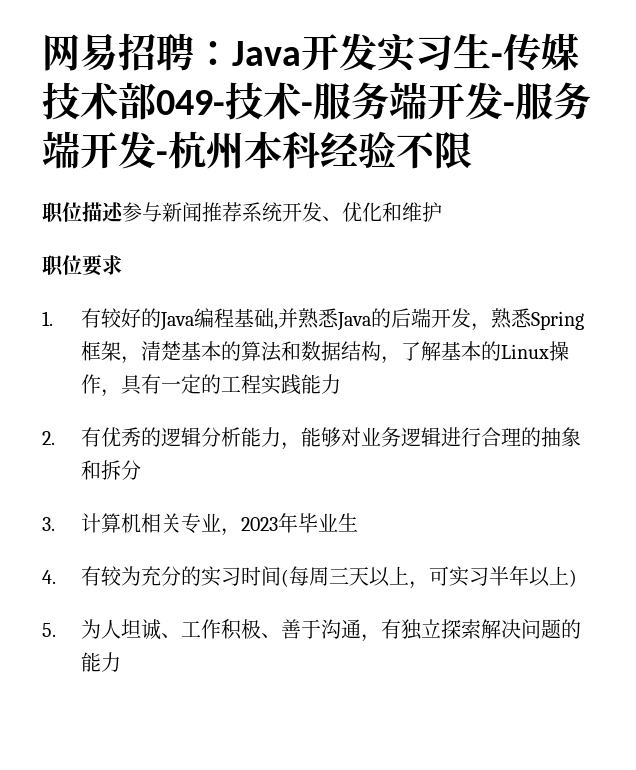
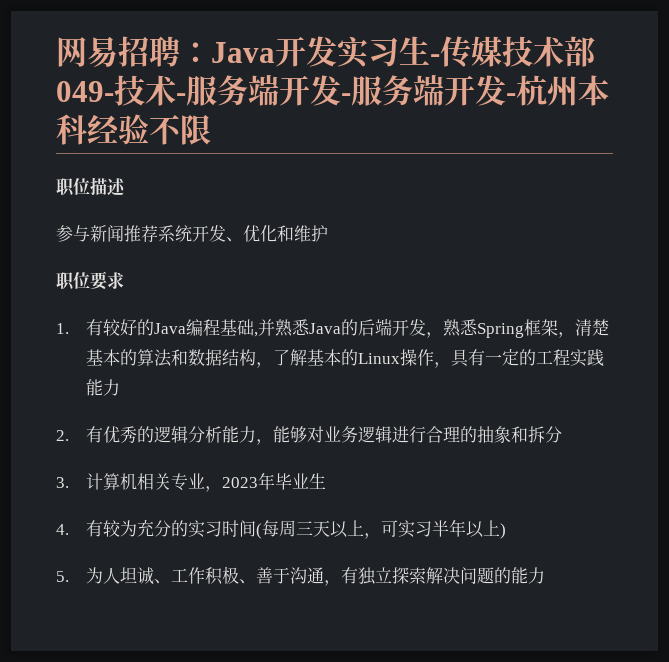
- 职位描述参与新闻推荐系统开发、优化和维护
+ 职位描述
+ 参与新闻推荐系统开发、优化和维护

